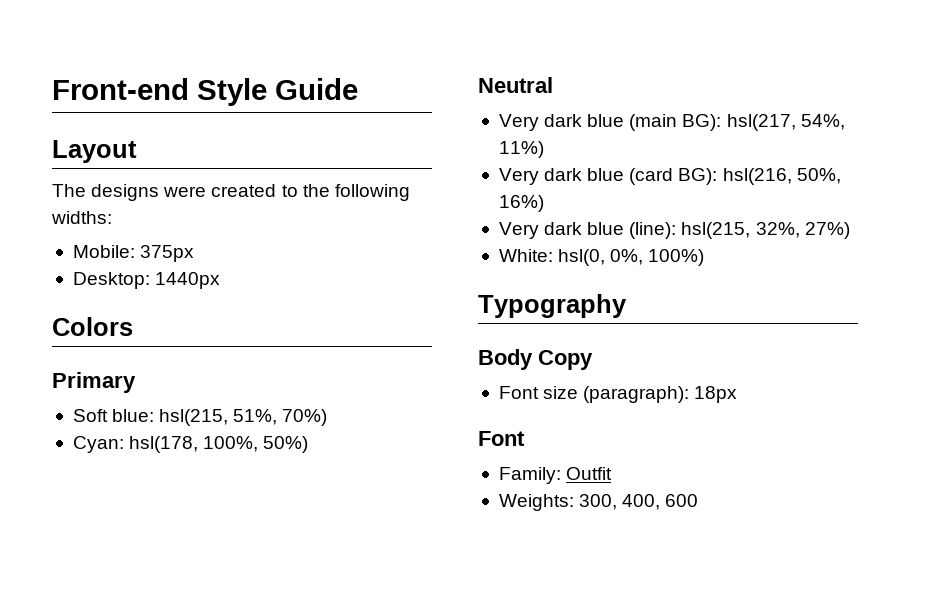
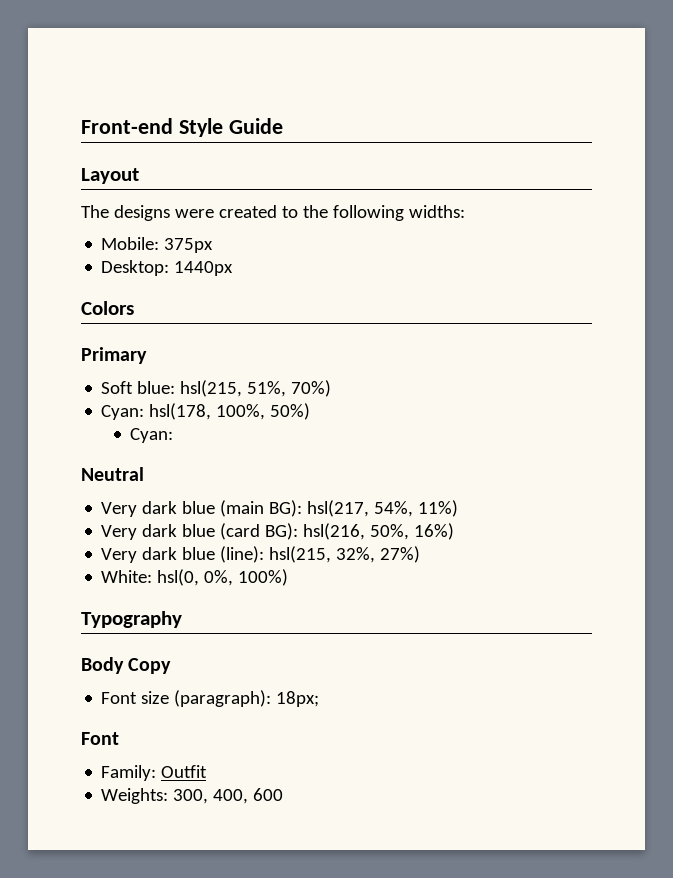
  Cyan: hsl(178, 100%, 50%)
+ Cyan:
- Font size (paragraph): 18px
+ Font size (paragraph): 18px;

